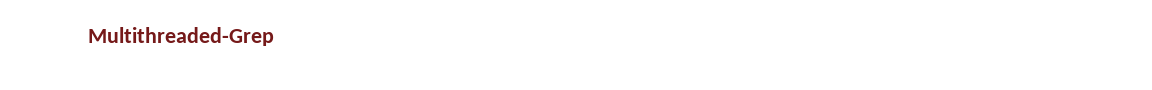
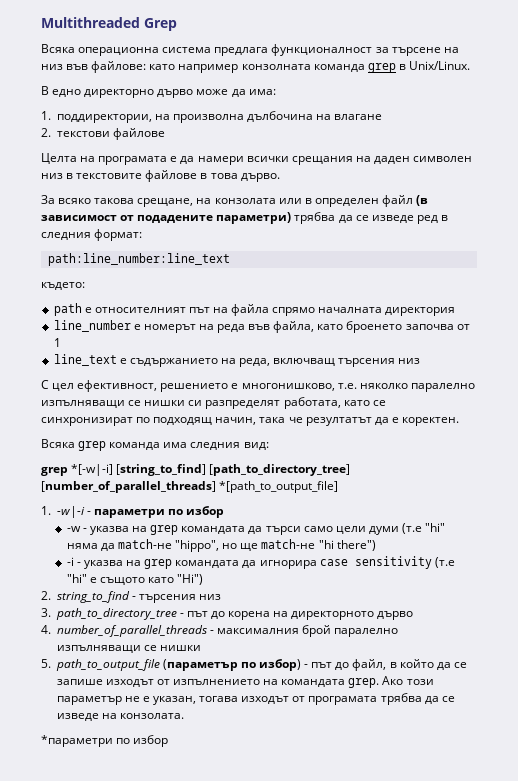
- Multithreaded-Grep
+ Multithreaded Grep
+ Всяка операционна система предлага функционалност за търсене на низ във файлове: като например конзолната команда grep в Unix/Linux.
+ В едно директорно дърво може да има:
+ 1. поддиректории, на произволна дълбочина на влагане
+ 2. текстови файлове
+ Целта на програмата е да намери всички срещания на даден символен низ в текстовите файлове в това дърво.
+ За всяко такова срещане, на конзолата или в определен файл (в зависимост от подадените параметри) трябва да се изведе ред в следния формат:
+ path:line_number:line_text
+ където:
+ path е относителният път на файла спрямо началната директория
+ line_number е номерът на реда във файла, като броенето започва от 1
+ line_text е съдържанието на реда, включващ търсения низ
+ С цел ефективност, решението е многонишково, т.е. няколко паралелно изпълняващи се нишки си разпределят работата, като се синхронизират по подходящ начин, така че резултатът да е коректен.
+ Всяка grep команда има следния вид:
+ grep *[-w|-i] [string_to_find] [path_to_directory_tree] [number_of_parallel_threads] *[path_to_output_file]
+ 1. -w|-i - параметри по избор
+ -w - указва на grep командата да търси само цели думи (т.е "hi" няма да match-не "hippo", но ще match-не "hi there")
+ -i - указва на grep командата да игнорира case sensitivity (т.е "hi" e същото като "Hi")
+ 2. string_to_find - търсения низ
+ 3. path_to_directory_tree - път до корена на директорното дърво
+ 4. number_of_parallel_threads - максималния брой паралелно изпълняващи се нишки
+ 5. path_to_output_file (параметър по избор) - път до файл, в който да се запише изходът от изпълнението на командата grep. Ако този параметър не е указан, тогава изходът от програмата трябва да се изведе на конзолата.
+ *параметри по избор

